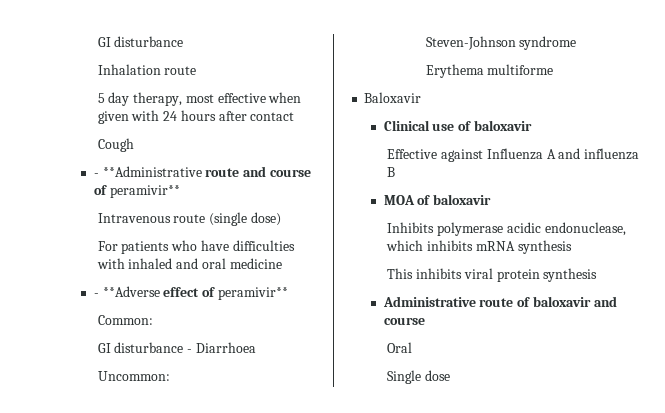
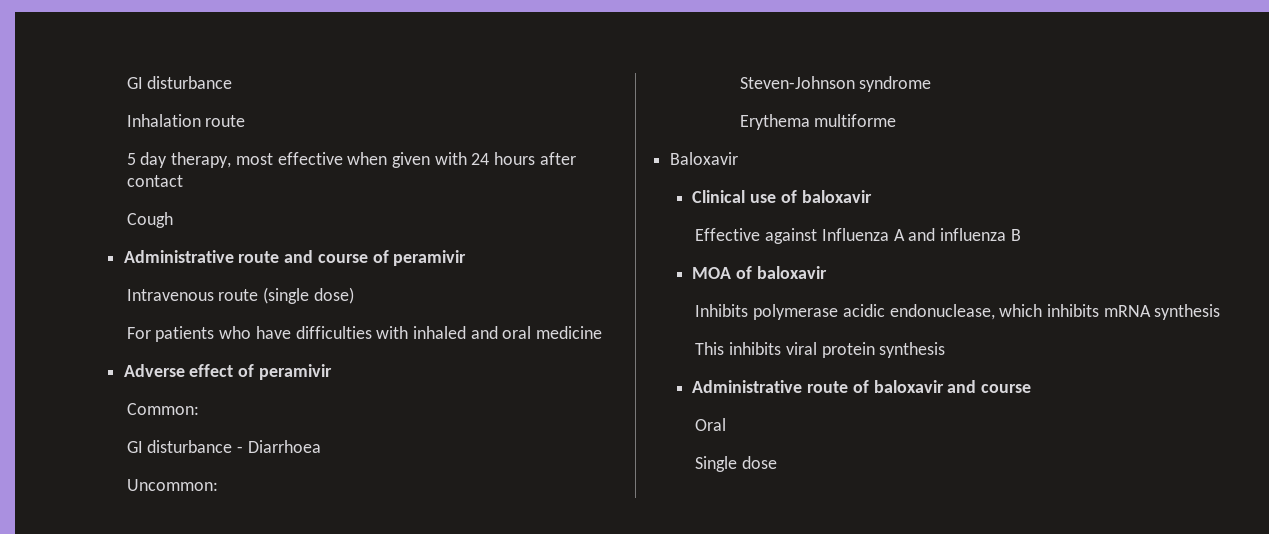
- - **Administrative route and course of peramivir**
+ Administrative route and course of peramivir
- - **Adverse effect of peramivir**
+ Adverse effect of peramivir

